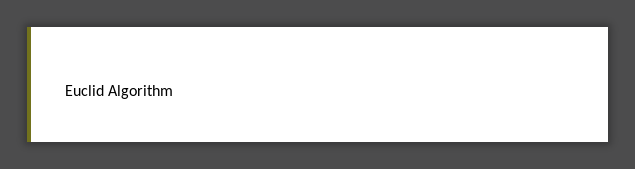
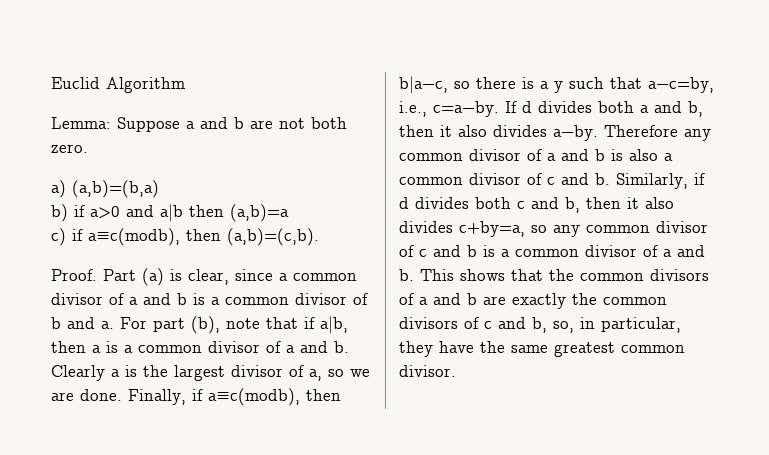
+ Lemma: Suppose a and b are not both zero.
+ a) (a,b)=(b,a)
+ b) if a>0 and a|b then (a,b)=a
+ c) if a≡c(modb), then (a,b)=(c,b).
+ Proof. Part (a) is clear, since a common divisor of a and b is a common divisor of b and a. For part (b), note that if a|b, then a is a common divisor of a and b. Clearly a is the largest divisor of a, so we are done. Finally, if a≡c(modb), then b|a−c, so there is a y such that a−c=by, i.e., c=a−by. If d divides both a and b, then it also divides a−by. Therefore any common divisor of a and b is also a common divisor of c and b. Similarly, if d divides both c and b, then it also divides c+by=a, so any common divisor of c and b is a common divisor of a and b. This shows that the common divisors of a and b are exactly the common divisors of c and b, so, in particular, they have the same greatest common divisor.

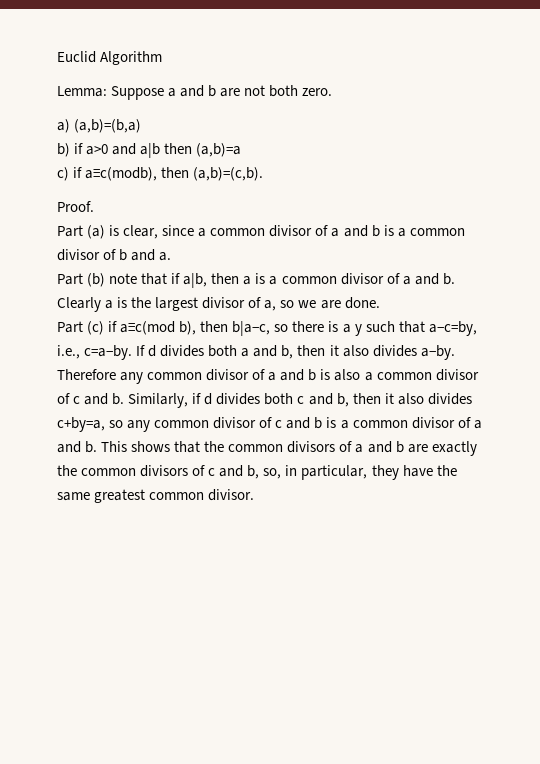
- Proof. Part (a) is clear, since a common divisor of a and b is a common divisor of b and a. For part (b), note that if a|b, then a is a common divisor of a and b.
+ Proof.
+ Part (a) is clear, since a common divisor of a and b is a common divisor of b and a.
+ Part (b) note that if a|b, then a is a common divisor of a and b.
- Clearly a is the largest divisor of a, so we are done. Finally, if a≡c(modb), then b|a−c, so there is a y such that a−c=by, i.e., c=a−by.
+ Clearly a is the largest divisor of a, so we are done.
+ Part (c) if a≡c(mod b), then b|a−c, so there is a y such that a−c=by, i.e., c=a−by.

